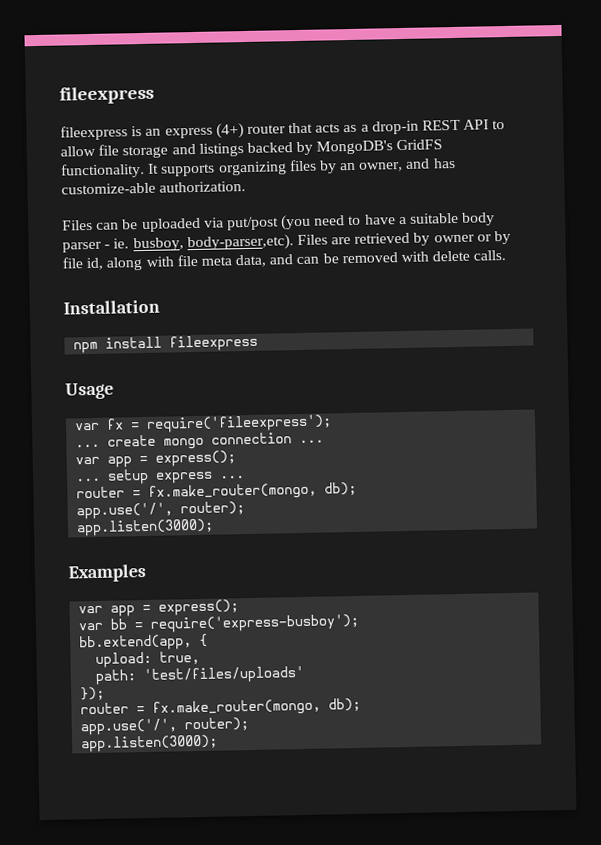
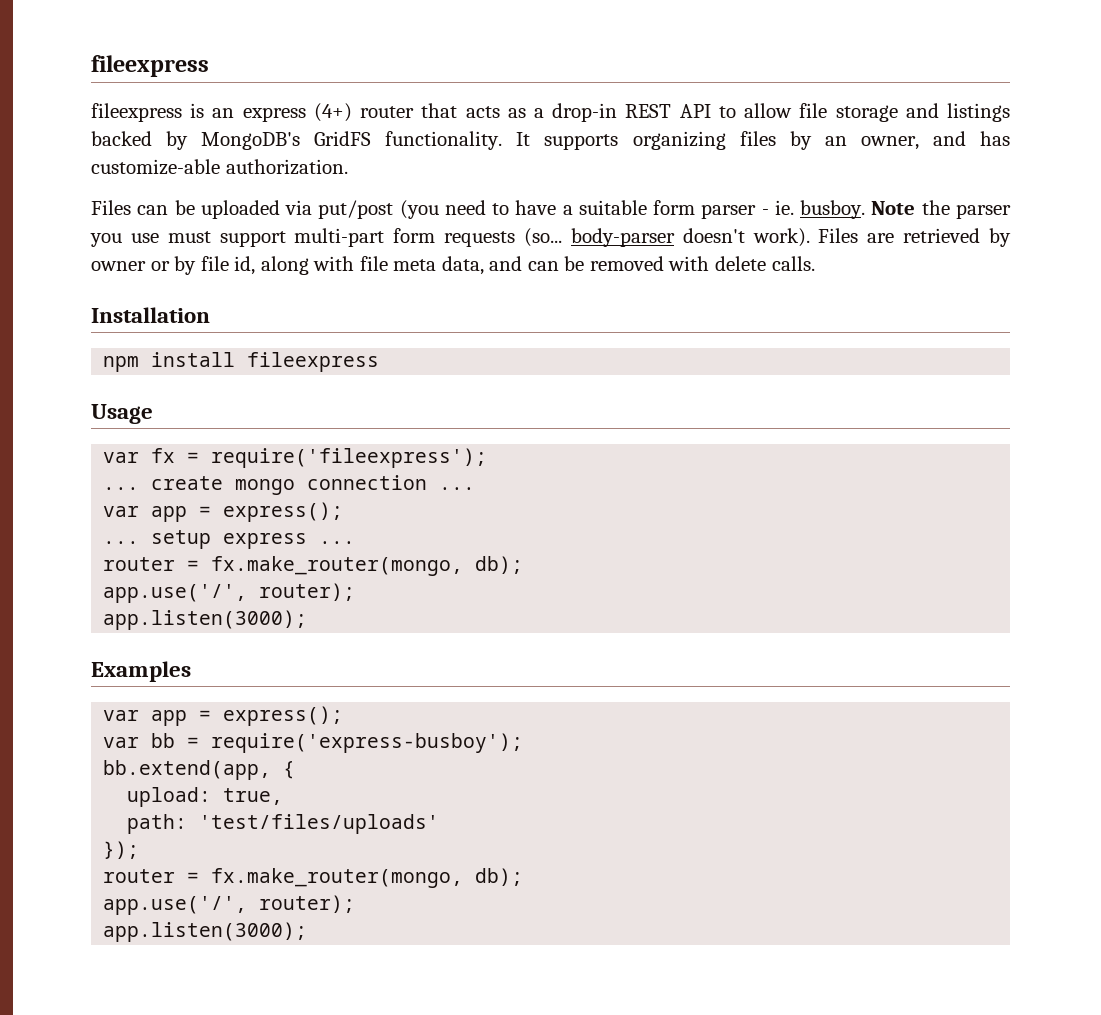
- Files can be uploaded via put/post (you need to have a suitable body parser - ie. busboy, body-parser,etc).
+ Files can be uploaded via put/post (you need to have a suitable form parser - ie. busboy. Note the parser you use must support multi-part form requests (so... body-parser doesn't work).

